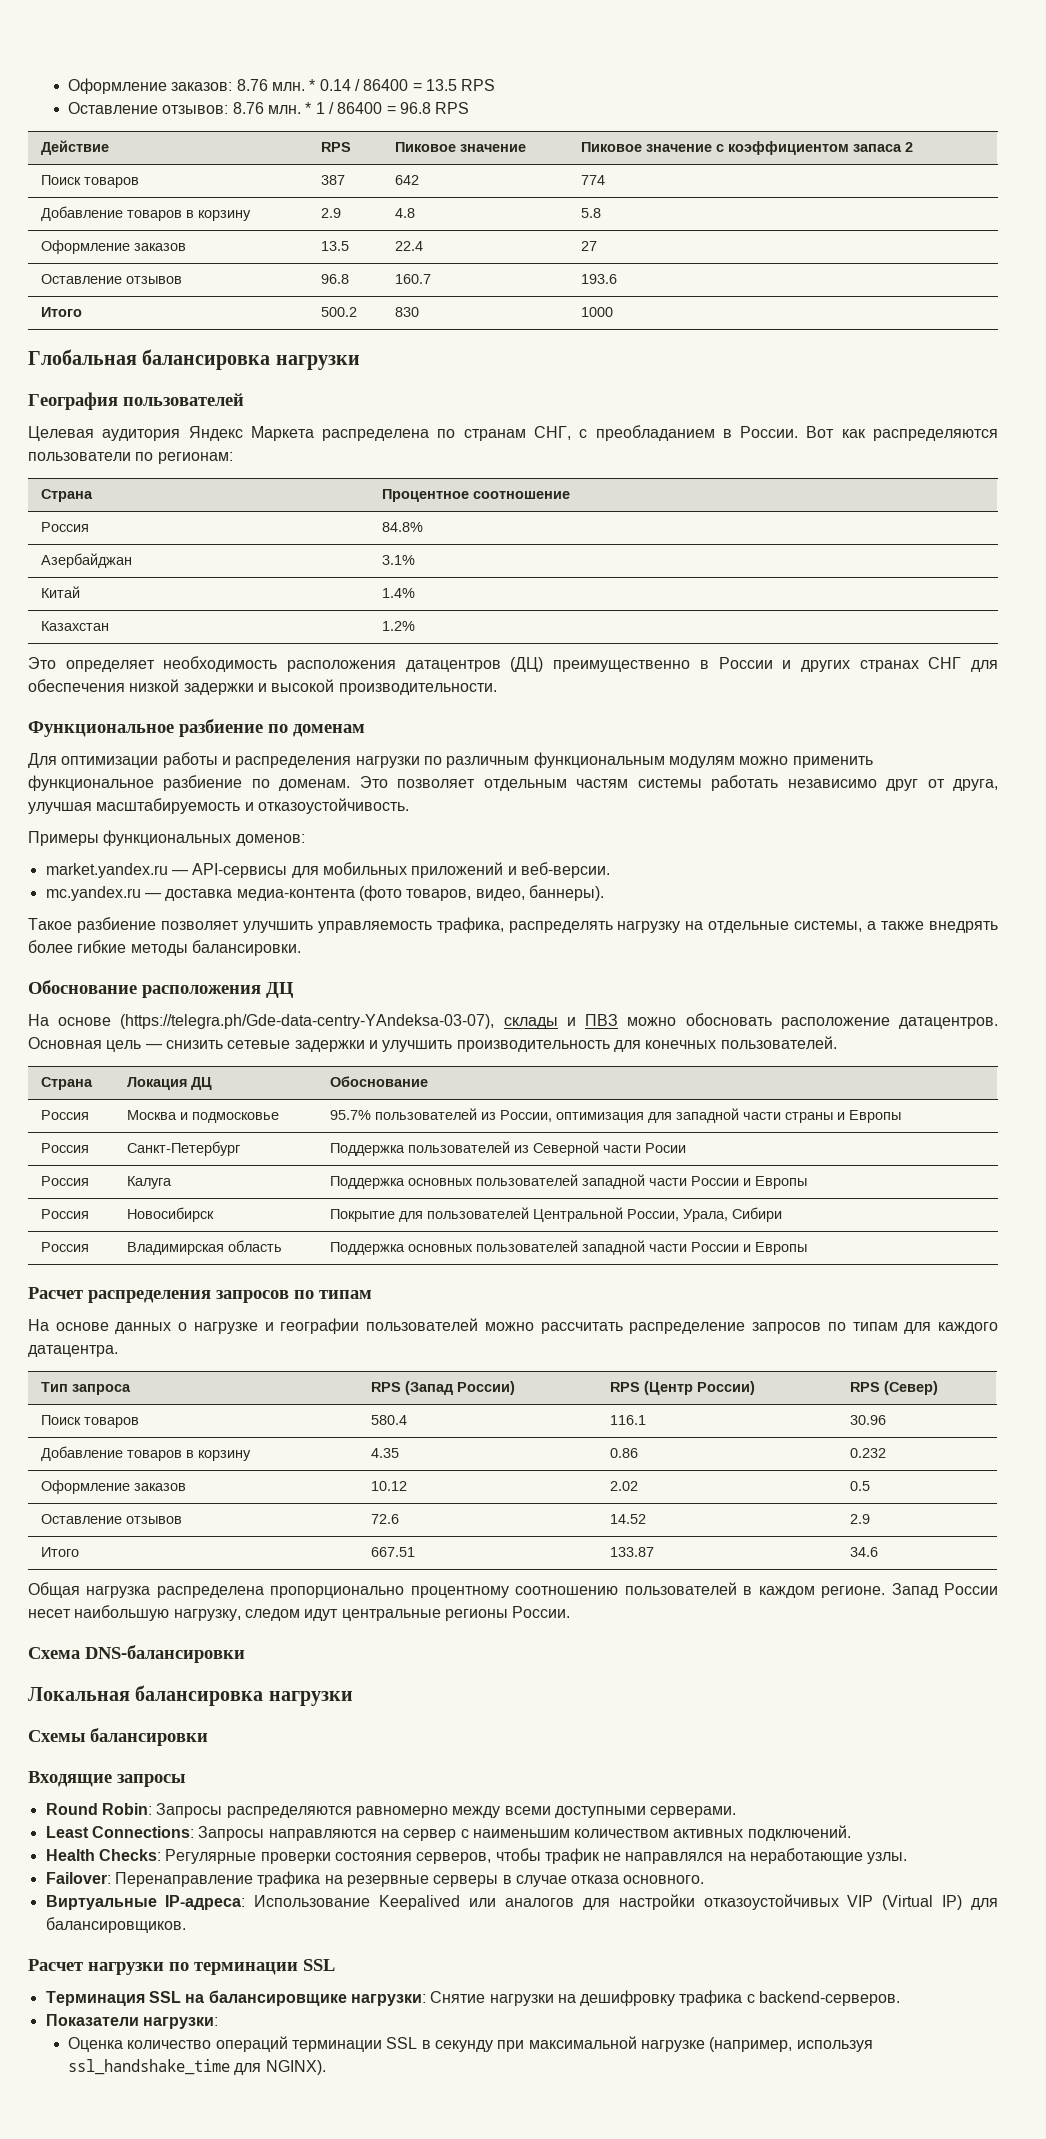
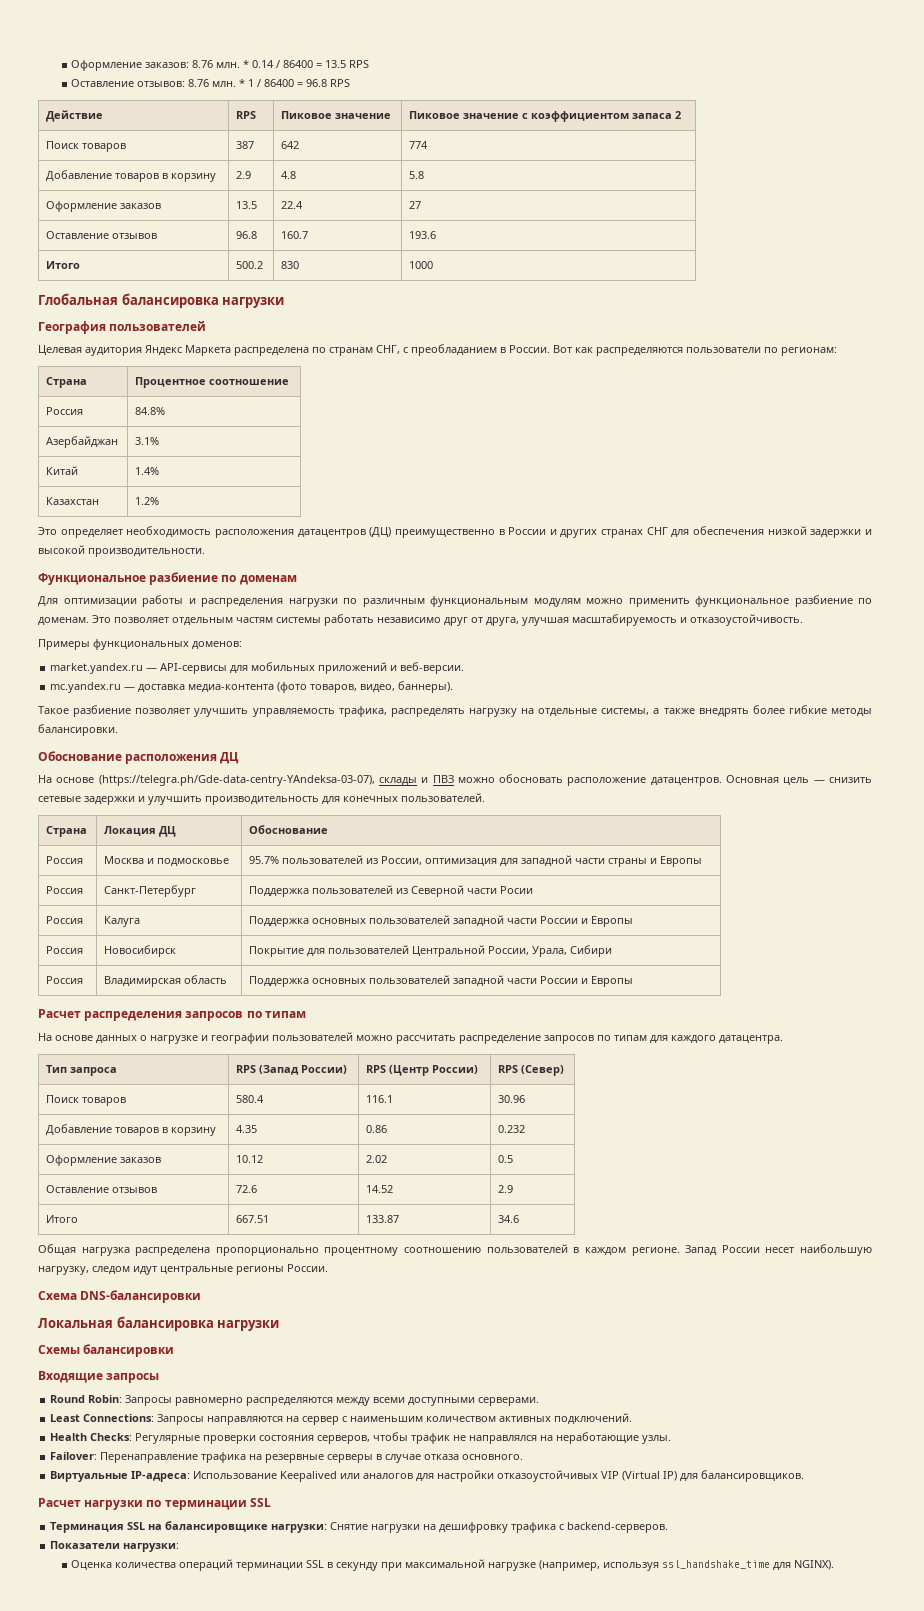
- Round Robin: Запросы распределяются равномерно между всеми доступными серверами.
+ Round Robin: Запросы равномерно распределяются между всеми доступными серверами.
- Оценка количество операций терминации SSL в секунду при максимальной нагрузке (например, используя ssl_handshake_time для NGINX).
+ Оценка количества операций терминации SSL в секунду при максимальной нагрузке (например, используя ssl_handshake_time для NGINX).

